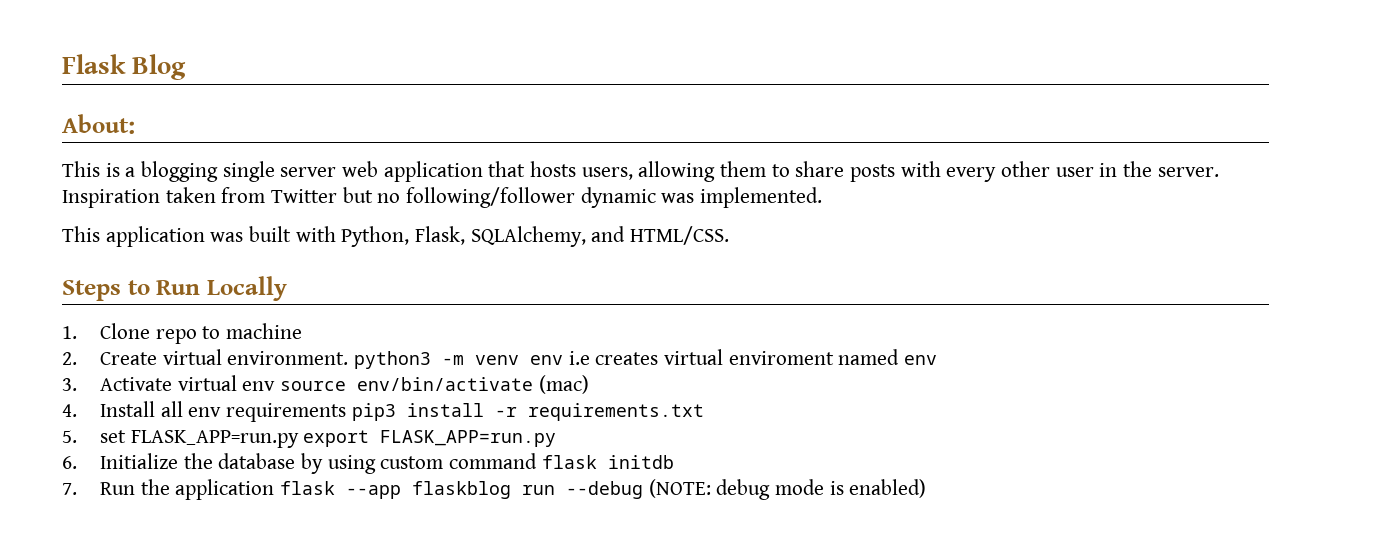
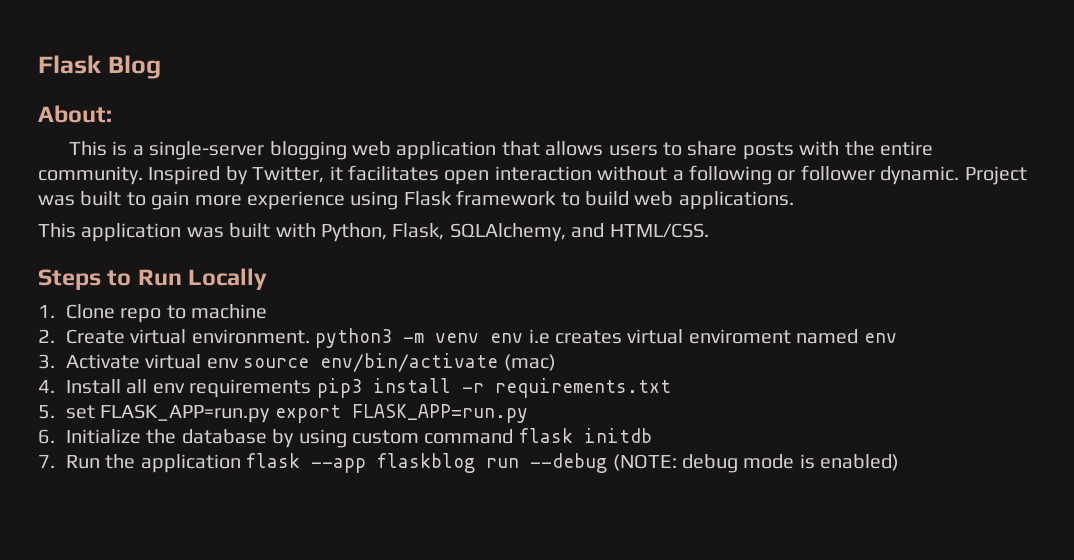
- This is a blogging single server web application that hosts users, allowing them to share posts with every other user in the server. Inspiration taken from Twitter but no following/follower dynamic was implemented.
+ This is a single-server blogging web application that allows users to share posts with the entire community. Inspired by Twitter, it facilitates open interaction without a following or follower dynamic. Project was built to gain more experience using Flask framework to build web applications.

